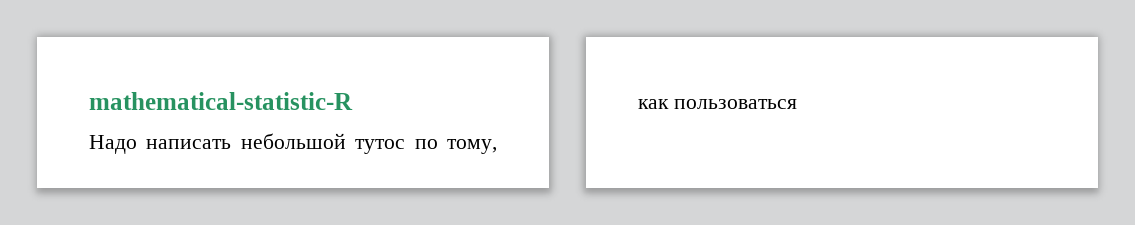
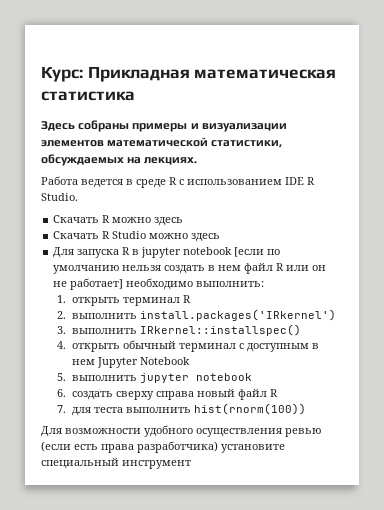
- mathematical-statistic-R
- Надо написать небольшой тутос по тому, как пользоваться
+ Курс: Прикладная математическая статистика
+ Здесь собраны примеры и визуализации элементов математической статистики, обсуждаемых на лекциях.
+ Работа ведется в среде R с использованием IDE R Studio.
+ Скачать R можно здесь
+ Скачать R Studio можно здесь
+ Для запуска R в jupyter notebook [если по умолчанию нельзя создать в нем файл R или он не работает] необходимо выполнить:
+ 1. открыть терминал R
+ 2. выполнить install.packages('IRkernel')
+ 3. выполнить IRkernel::installspec()
+ 4. открыть обычный терминал с доступным в нем Jupyter Notebook
+ 5. выполнить jupyter notebook
+ 6. создать сверху справа новый файл R
+ 7. для теста выполнить hist(rnorm(100))
+ Для возможности удобного осуществления ревью (если есть права разработчика) установите специальный инструмент

